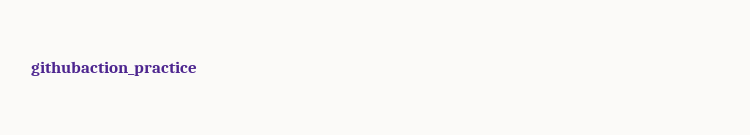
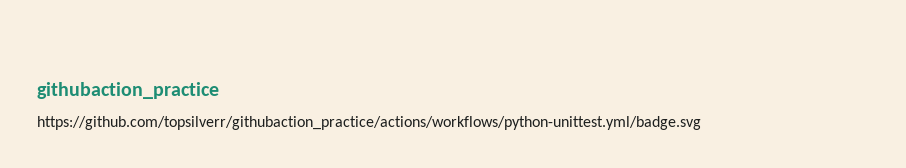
+ https://github.com/topsilverr/githubaction_practice/actions/workflows/python-unittest.yml/badge.svg

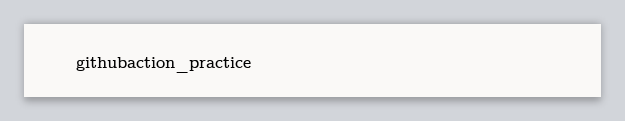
- https://github.com/topsilverr/githubaction_practice/actions/workflows/python-unittest.yml/badge.svg

